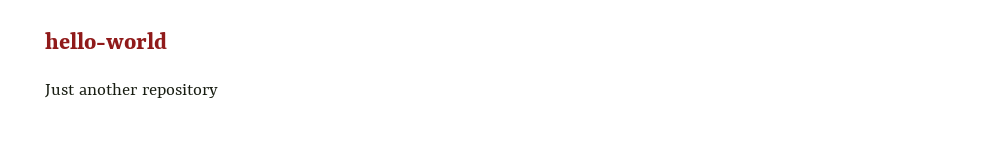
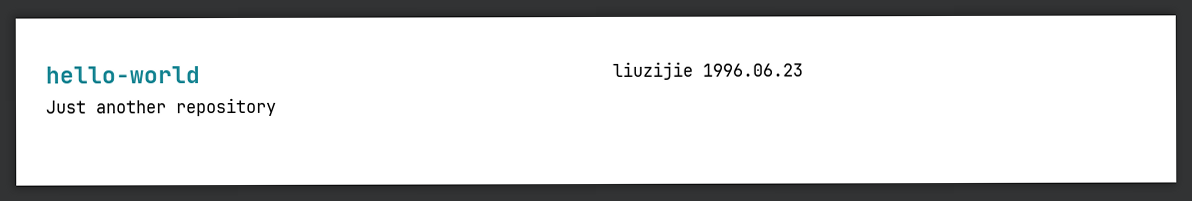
+ liuzijie 1996.06.23

